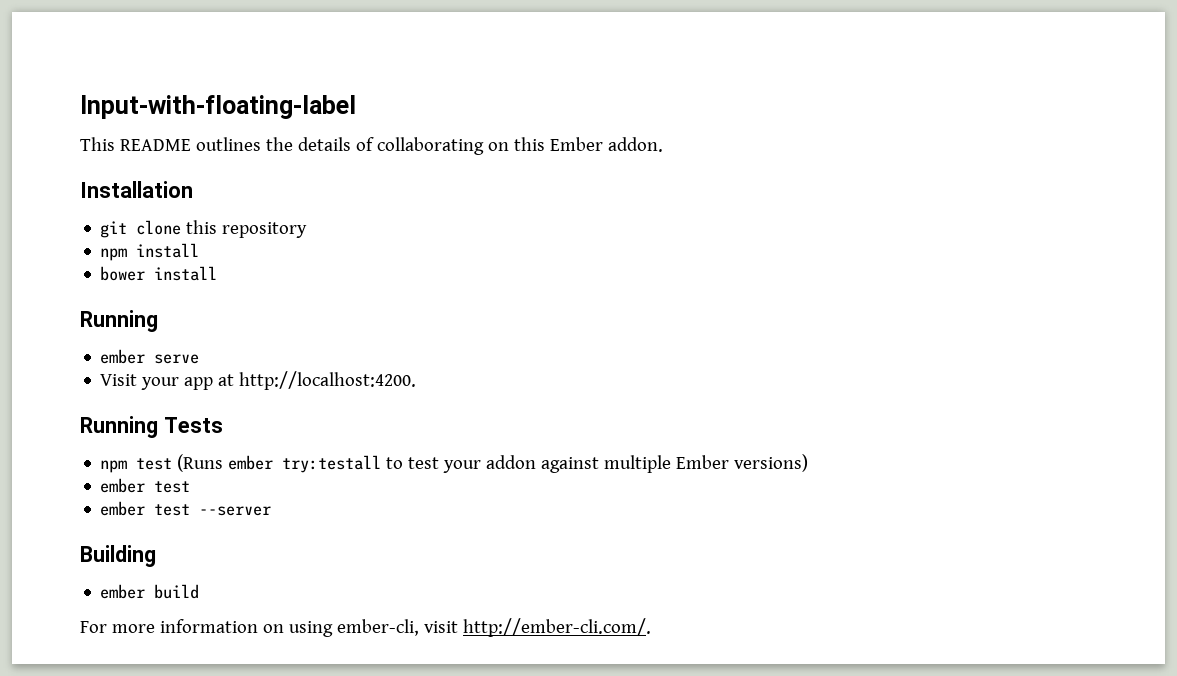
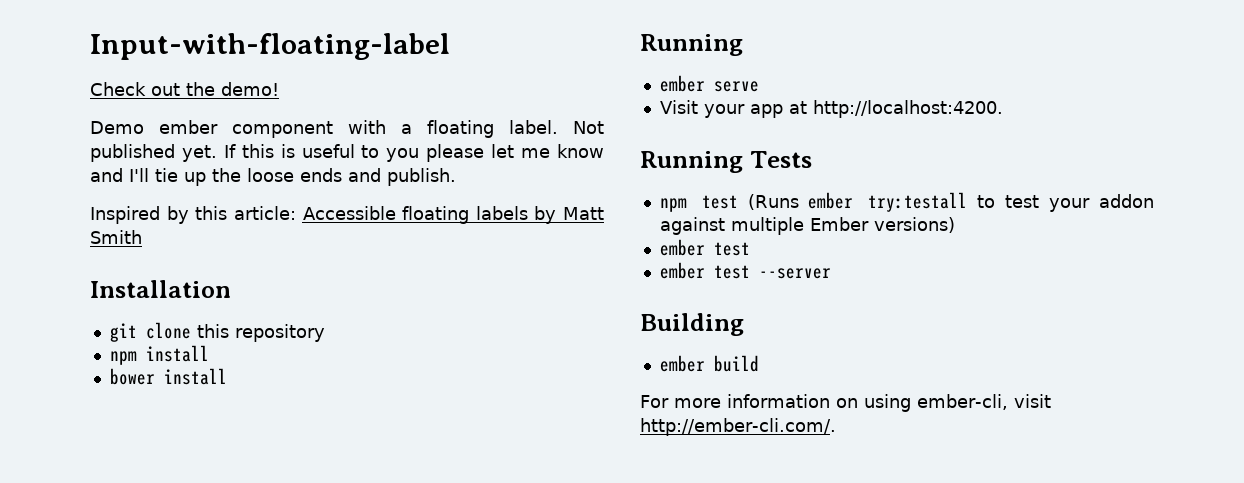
- This README outlines the details of collaborating on this Ember addon.
+ Check out the demo!
+ Demo ember component with a floating label. Not published yet. If this is useful to you please let me know and I'll tie up the loose ends and publish.
+ Inspired by this article: Accessible floating labels by Matt Smith

